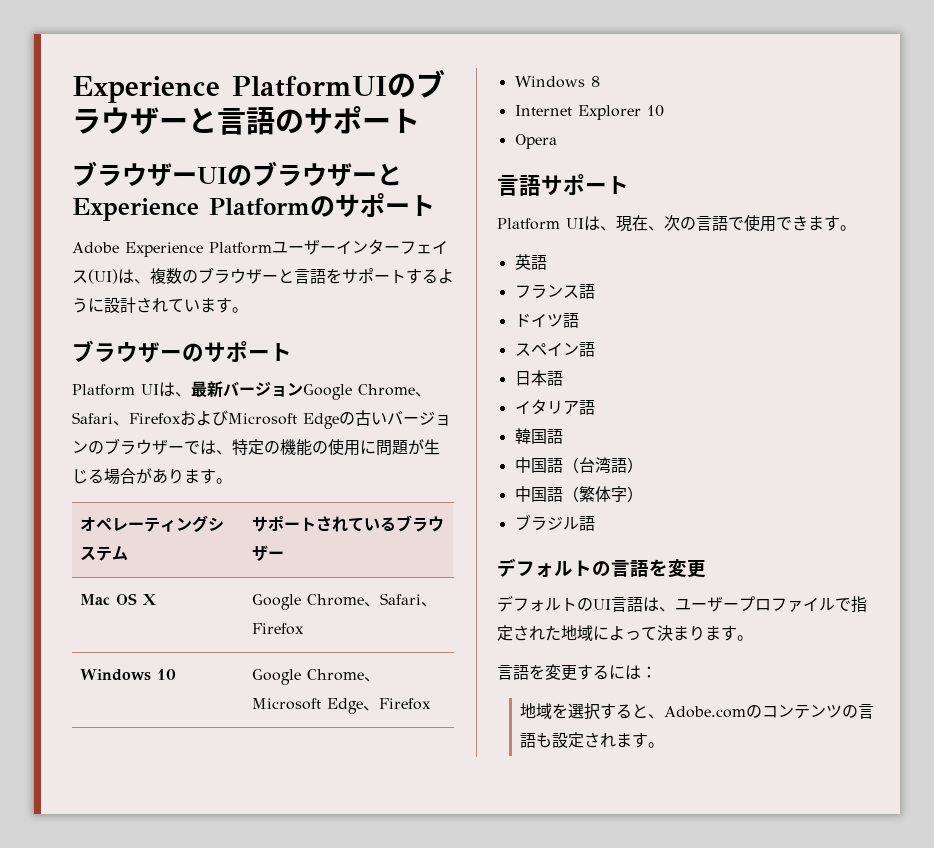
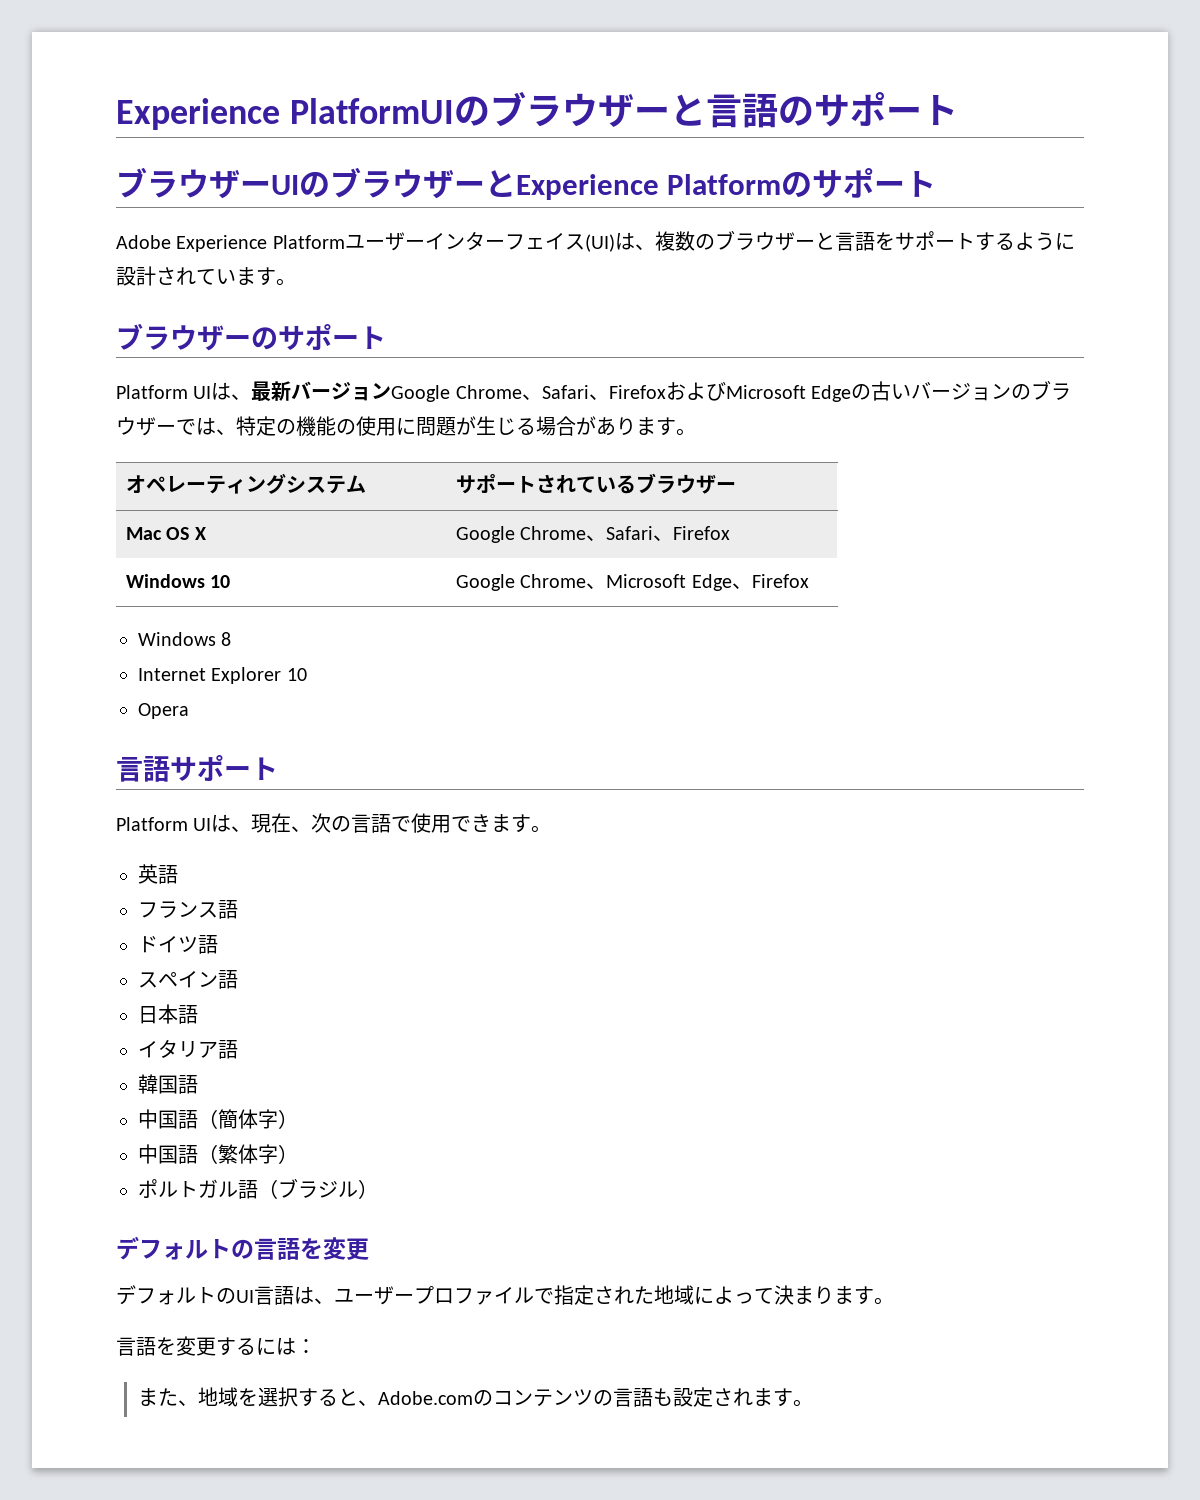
- 中国語（台湾語）
+ 中国語（簡体字）
- ブラジル語
+ ポルトガル語（ブラジル）
- 地域を選択すると、Adobe.comのコンテンツの言語も設定されます。
+ また、地域を選択すると、Adobe.comのコンテンツの言語も設定されます。

